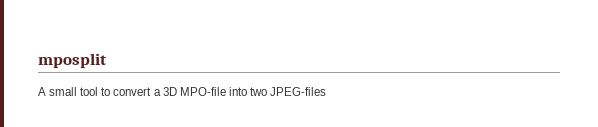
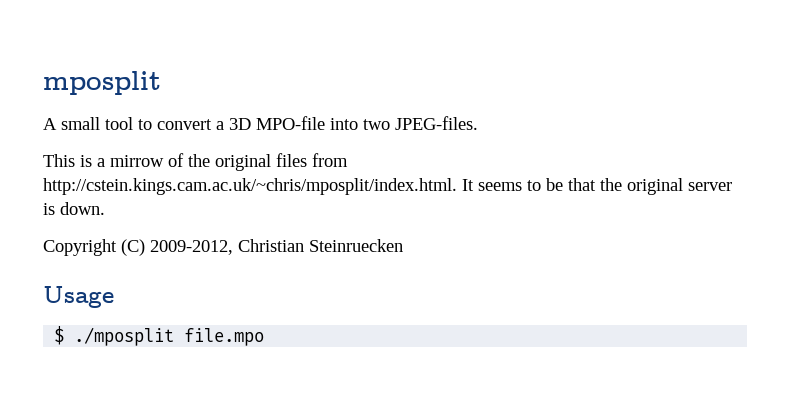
- A small tool to convert a 3D MPO-file into two JPEG-files
+ A small tool to convert a 3D MPO-file into two JPEG-files.
+ This is a mirrow of the original files from http://cstein.kings.cam.ac.uk/~chris/mposplit/index.html. It seems to be that the original server is down.
+ Copyright (C) 2009-2012, Christian Steinruecken
+ Usage
+ $ ./mposplit file.mpo

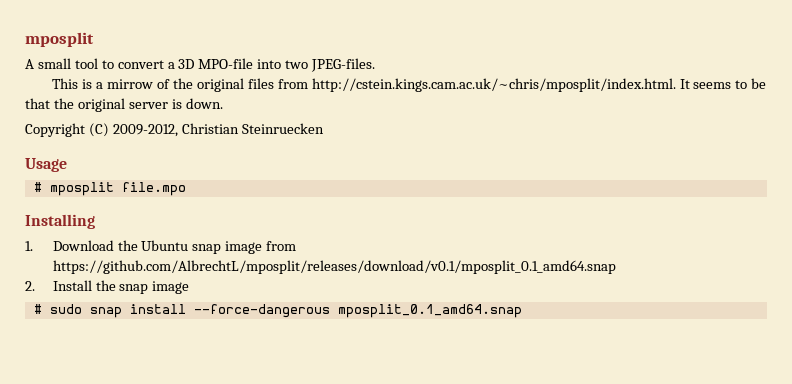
- $ ./mposplit file.mpo
+ # mposplit file.mpo
+ Installing
+ 1. Download the Ubuntu snap image from https://github.com/AlbrechtL/mposplit/releases/download/v0.1/mposplit_0.1_amd64.snap
+ 2. Install the snap image
+ # sudo snap install --force-dangerous mposplit_0.1_amd64.snap

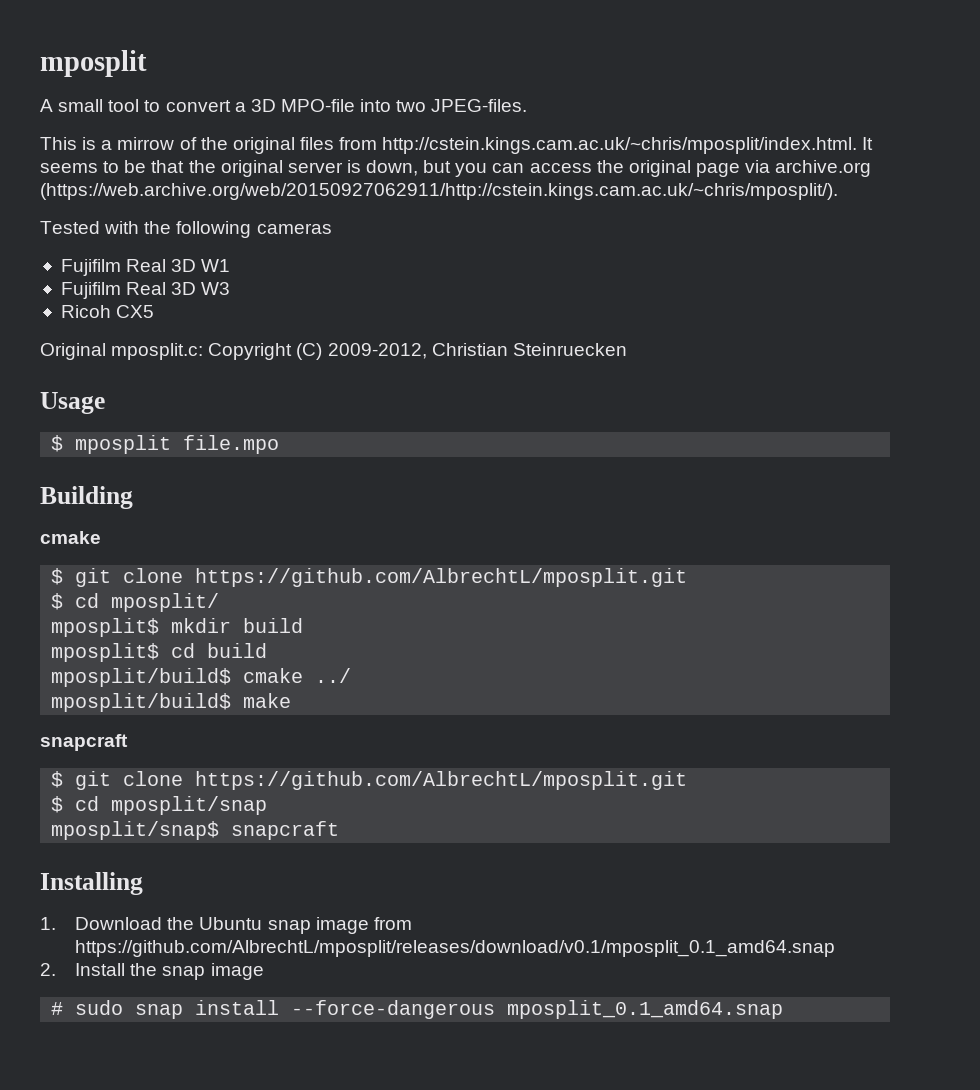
- This is a mirrow of the original files from http://cstein.kings.cam.ac.uk/~chris/mposplit/index.html. It seems to be that the original server is down.
- Copyright (C) 2009-2012, Christian Steinruecken
+ This is a mirrow of the original files from http://cstein.kings.cam.ac.uk/~chris/mposplit/index.html. It seems to be that the original server is down, but you can access the original page via archive.org (https://web.archive.org/web/20150927062911/http://cstein.kings.cam.ac.uk/~chris/mposplit/).
+ Tested with the following cameras
+ Fujifilm Real 3D W1
+ Fujifilm Real 3D W3
+ Ricoh CX5
+ Original mposplit.c: Copyright (C) 2009-2012, Christian Steinruecken
- # mposplit file.mpo
+ $ mposplit file.mpo
+ Building
+ cmake
+ $ git clone https://github.com/AlbrechtL/mposplit.git
+ $ cd mposplit/
+ mposplit$ mkdir build
+ mposplit$ cd build
+ mposplit/build$ cmake ../
+ mposplit/build$ make
+ snapcraft
+ $ git clone https://github.com/AlbrechtL/mposplit.git
+ $ cd mposplit/snap
+ mposplit/snap$ snapcraft

